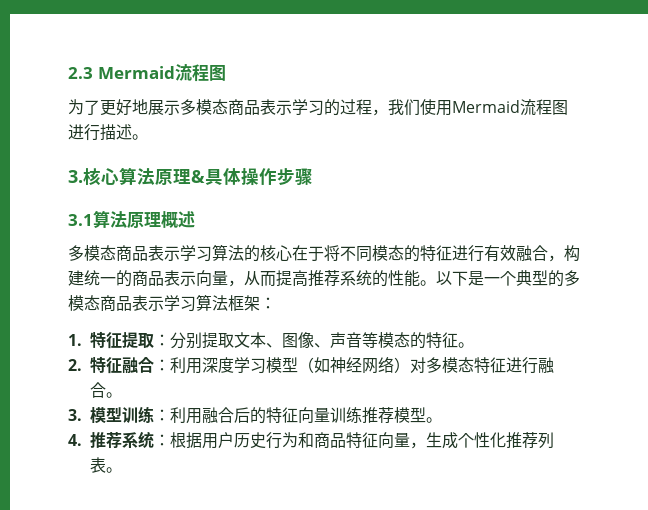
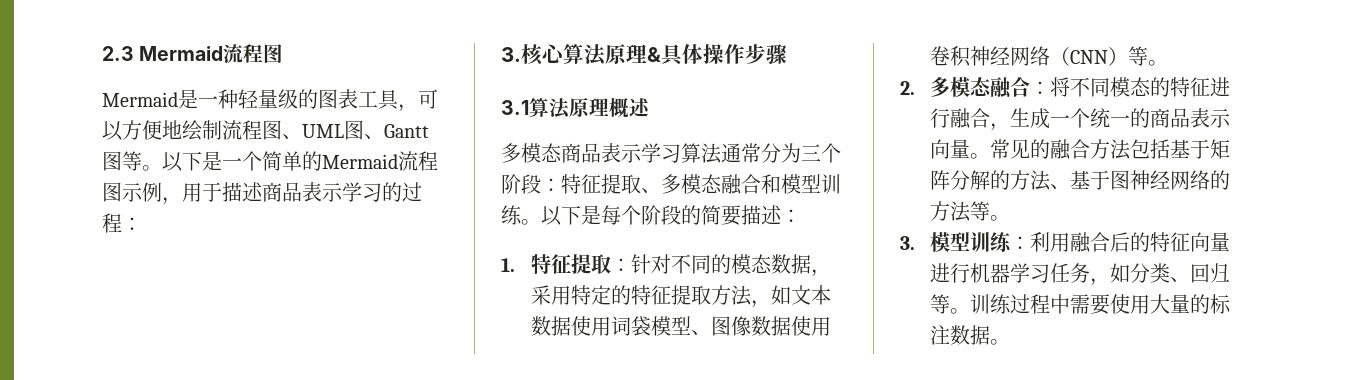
- 为了更好地展示多模态商品表示学习的过程，我们使用Mermaid流程图进行描述。
+ Mermaid是一种轻量级的图表工具，可以方便地绘制流程图、UML图、Gantt图等。以下是一个简单的Mermaid流程图示例，用于描述商品表示学习的过程：
- 多模态商品表示学习算法的核心在于将不同模态的特征进行有效融合，构建统一的商品表示向量，从而提高推荐系统的性能。以下是一个典型的多模态商品表示学习算法框架：
- 1.特征提取：分别提取文本、图像、声音等模态的特征。
- 2.特征融合：利用深度学习模型（如神经网络）对多模态特征进行融合。
+ 多模态商品表示学习算法通常分为三个阶段：特征提取、多模态融合和模型训练。以下是每个阶段的简要描述：
+ 1.特征提取：针对不同的模态数据，采用特定的特征提取方法，如文本数据使用词袋模型、图像数据使用卷积神经网络（CNN）等。
+ 2.多模态融合：将不同模态的特征进行融合，生成一个统一的商品表示向量。常见的融合方法包括基于矩阵分解的方法、基于图神经网络的方法等。
- 3.模型训练：利用融合后的特征向量训练推荐模型。
- 4.推荐系统：根据用户历史行为和商品特征向量，生成个性化推荐列表。
+ 3.模型训练：利用融合后的特征向量进行机器学习任务，如分类、回归等。训练过程中需要使用大量的标注数据。

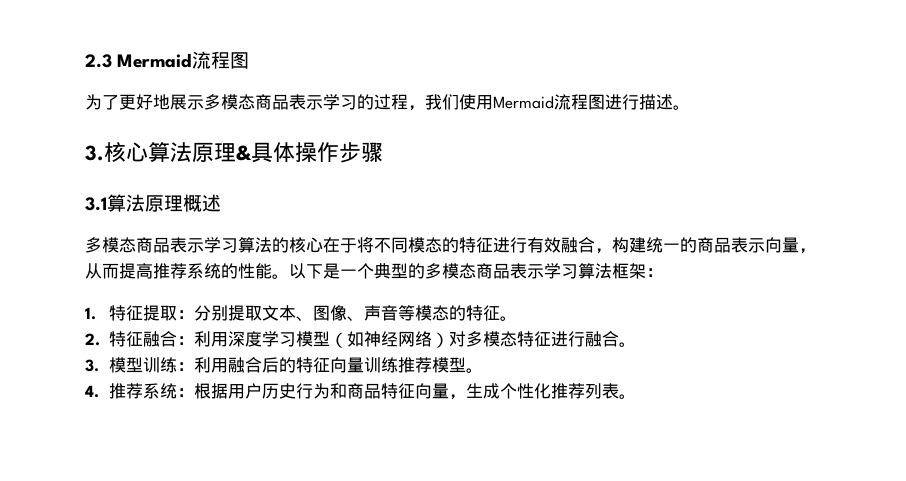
- Mermaid是一种轻量级的图表工具，可以方便地绘制流程图、UML图、Gantt图等。以下是一个简单的Mermaid流程图示例，用于描述商品表示学习的过程：
+ 为了更好地展示多模态商品表示学习的过程，我们使用Mermaid流程图进行描述。
- 多模态商品表示学习算法通常分为三个阶段：特征提取、多模态融合和模型训练。以下是每个阶段的简要描述：
- 1.特征提取：针对不同的模态数据，采用特定的特征提取方法，如文本数据使用词袋模型、图像数据使用卷积神经网络（CNN）等。
- 2.多模态融合：将不同模态的特征进行融合，生成一个统一的商品表示向量。常见的融合方法包括基于矩阵分解的方法、基于图神经网络的方法等。
+ 多模态商品表示学习算法的核心在于将不同模态的特征进行有效融合，构建统一的商品表示向量，从而提高推荐系统的性能。以下是一个典型的多模态商品表示学习算法框架：
+ 1.特征提取：分别提取文本、图像、声音等模态的特征。
+ 2.特征融合：利用深度学习模型（如神经网络）对多模态特征进行融合。
- 3.模型训练：利用融合后的特征向量进行机器学习任务，如分类、回归等。训练过程中需要使用大量的标注数据。
+ 3.模型训练：利用融合后的特征向量训练推荐模型。
+ 4.推荐系统：根据用户历史行为和商品特征向量，生成个性化推荐列表。

